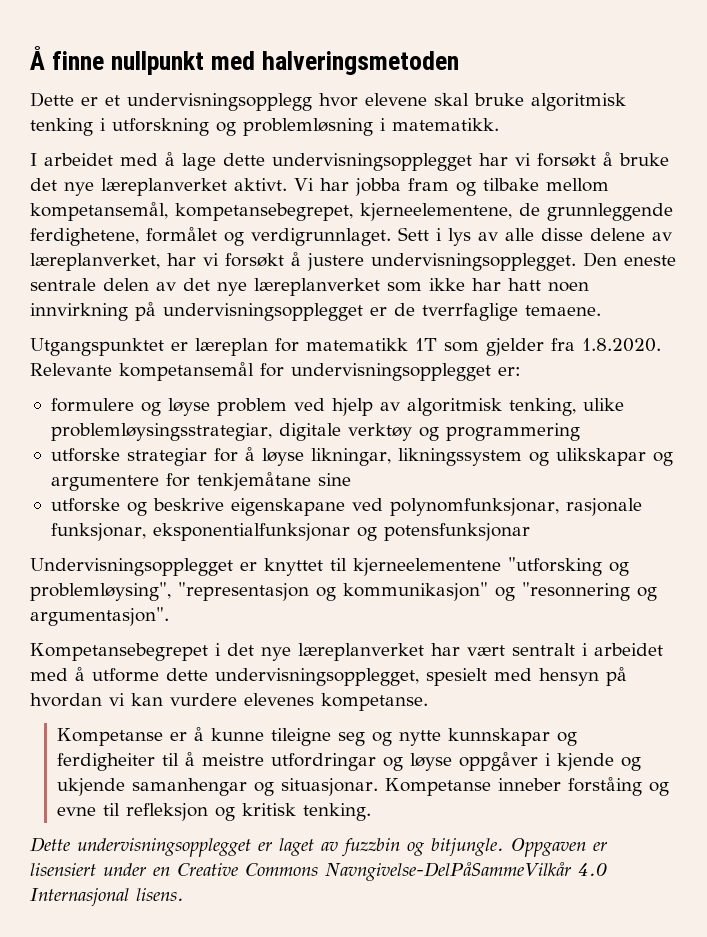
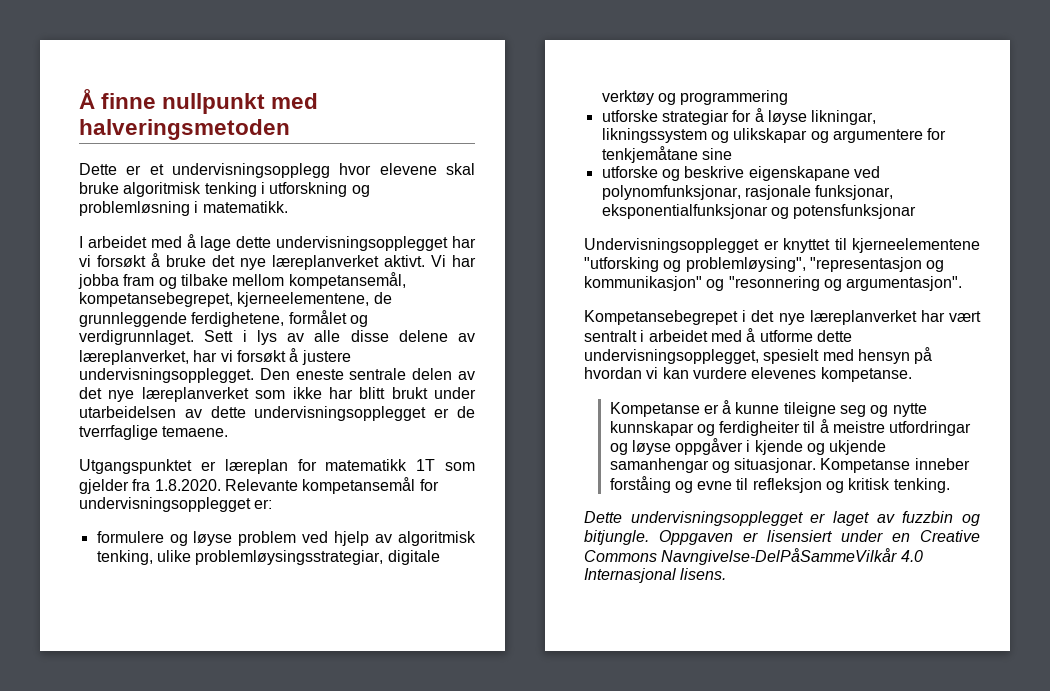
- Den eneste sentrale delen av det nye læreplanverket som ikke har hatt noen innvirkning på undervisningsopplegget er de tverrfaglige temaene.
+ Den eneste sentrale delen av det nye læreplanverket som ikke har blitt brukt under utarbeidelsen av dette undervisningsopplegget er de tverrfaglige temaene.

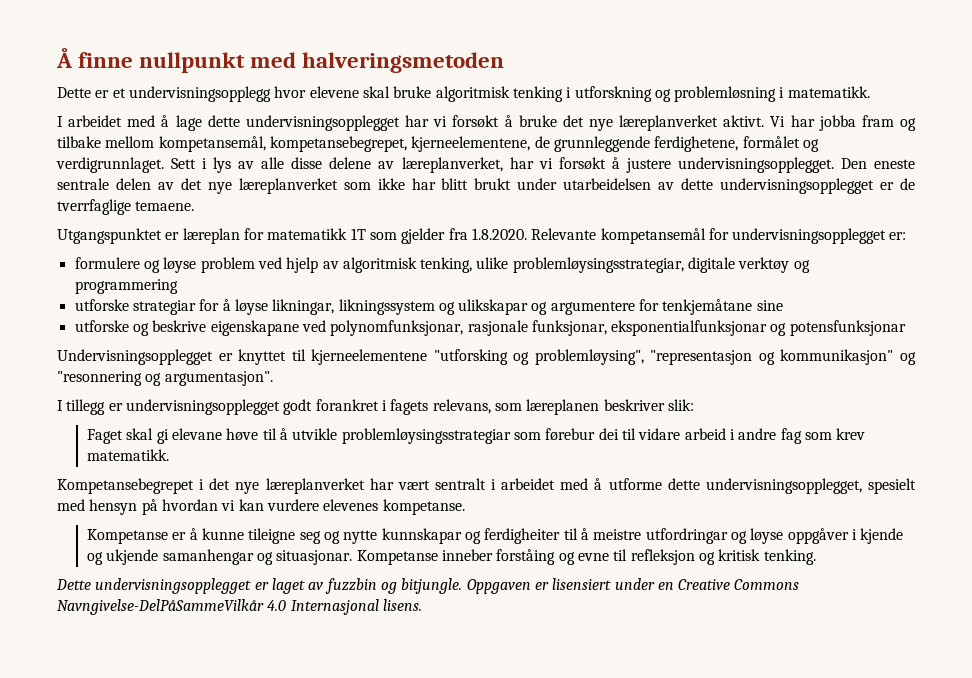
+ I tillegg er undervisningsopplegget godt forankret i fagets relevans, som læreplanen beskriver slik:
+ Faget skal gi elevane høve til å utvikle problemløysingsstrategiar som førebur dei til vidare arbeid i andre fag som krev matematikk.

